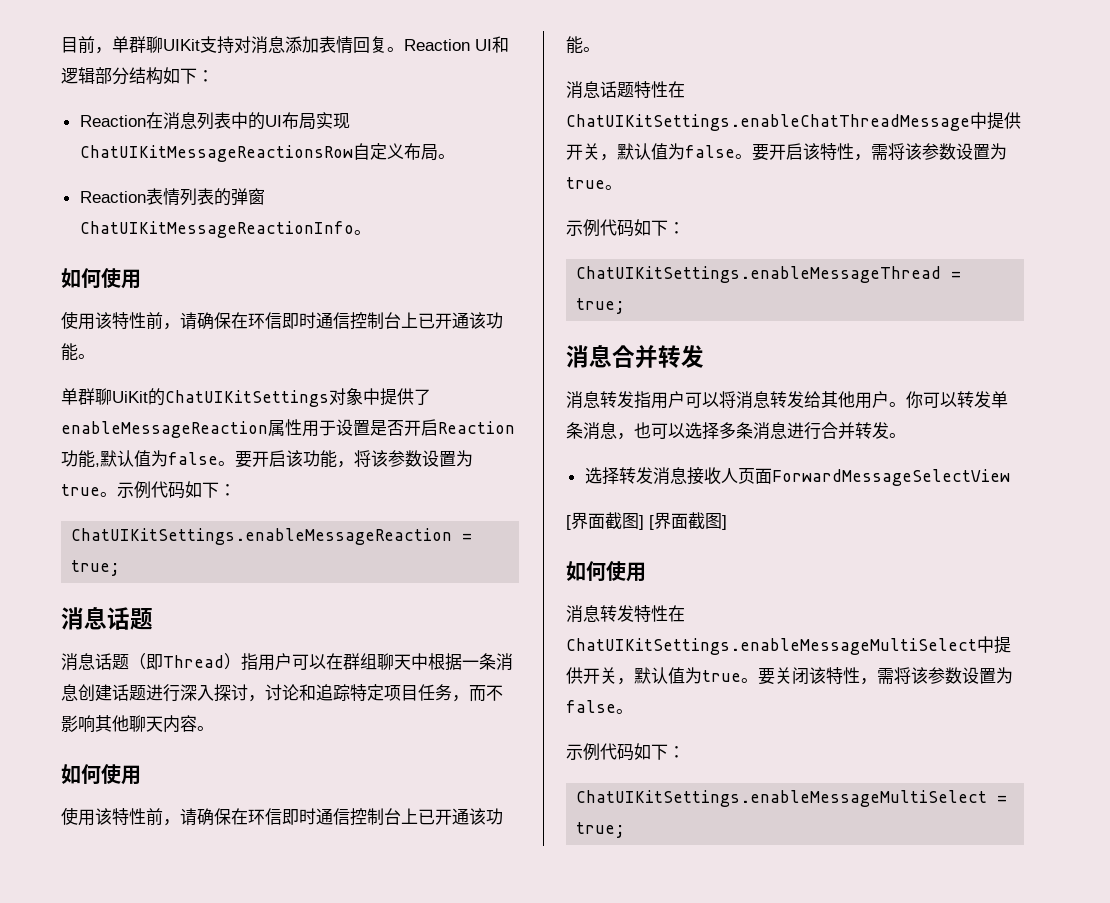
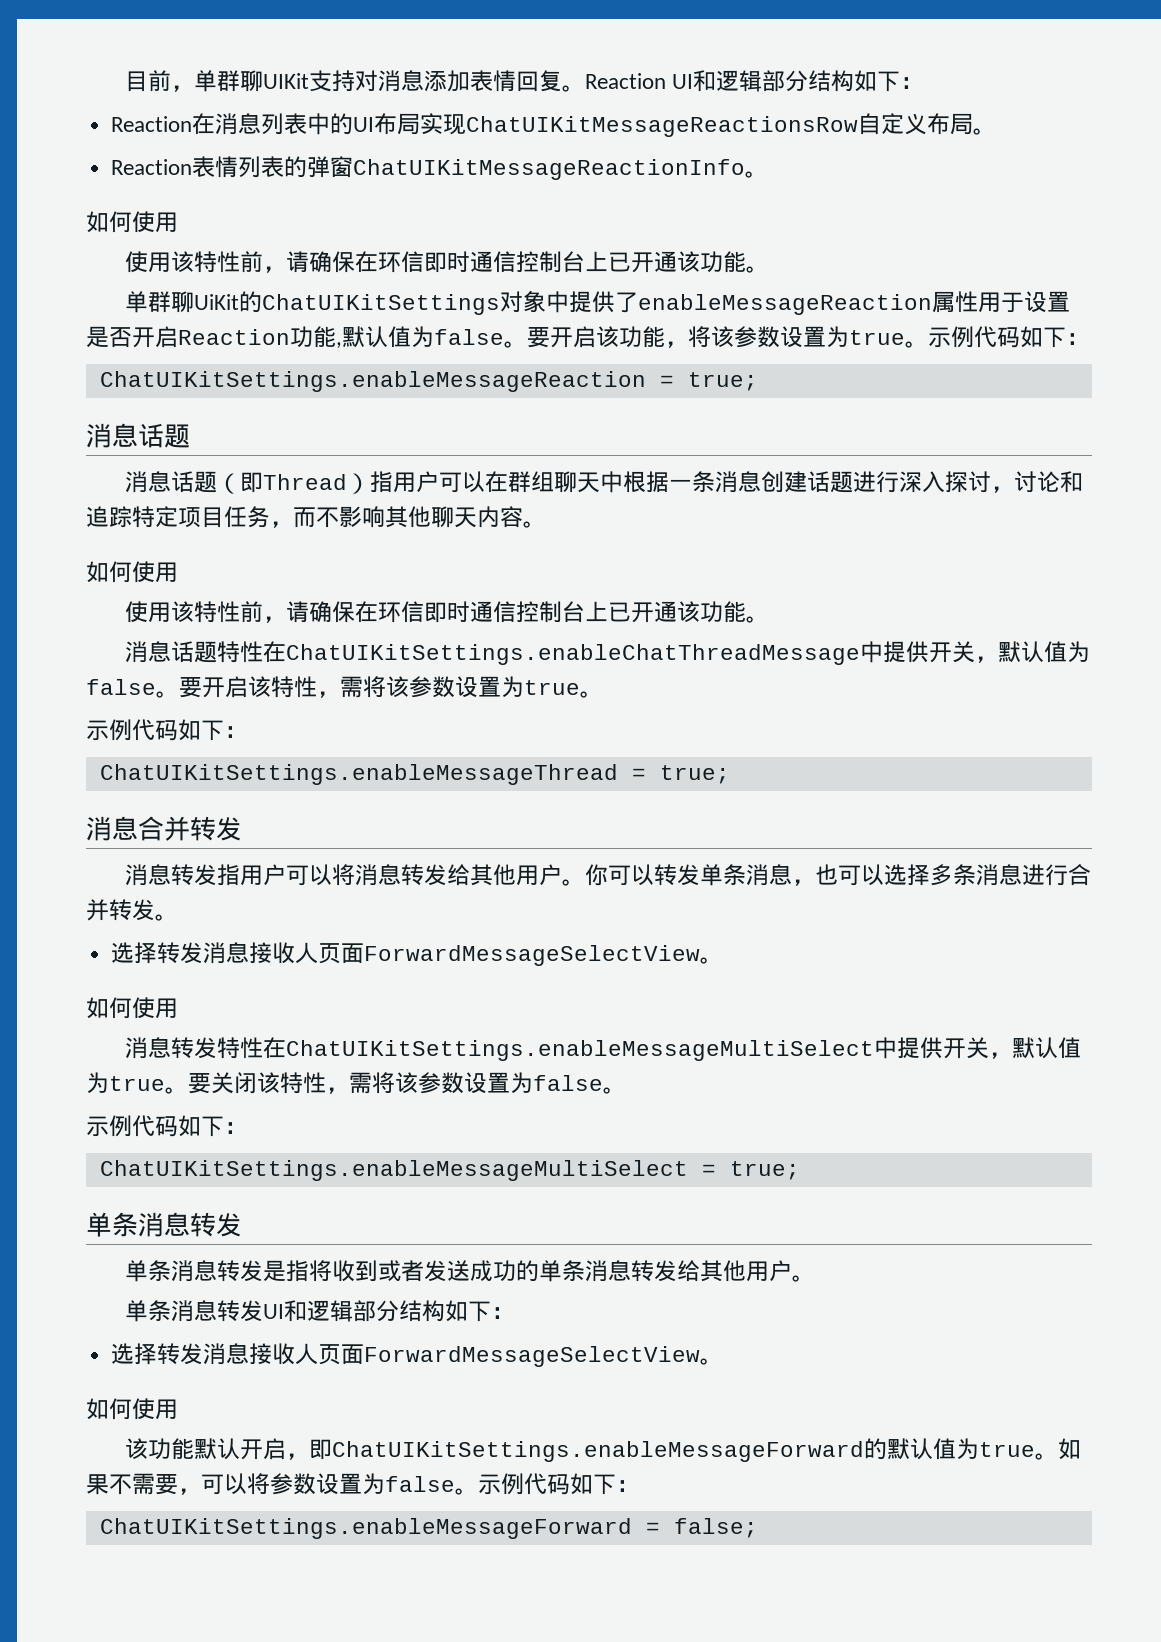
  你可以转发单条消息，也可以选择多条消息进行合并转发。
- 选择转发消息接收人页面ForwardMessageSelectView
- [界面截图] [界面截图]
+ 选择转发消息接收人页面ForwardMessageSelectView。
  ChatUIKitSettings.enableMessageMultiSelect = true;
+ 单条消息转发
+ 单条消息转发是指将收到或者发送成功的单条消息转发给其他用户。
+ 单条消息转发UI和逻辑部分结构如下：
+ 选择转发消息接收人页面ForwardMessageSelectView。
+ 如何使用
+ 该功能默认开启，即ChatUIKitSettings.enableMessageForward的默认值为true。如果不需要，可以将参数设置为false。示例代码如下：
+ ChatUIKitSettings.enableMessageForward = false;

